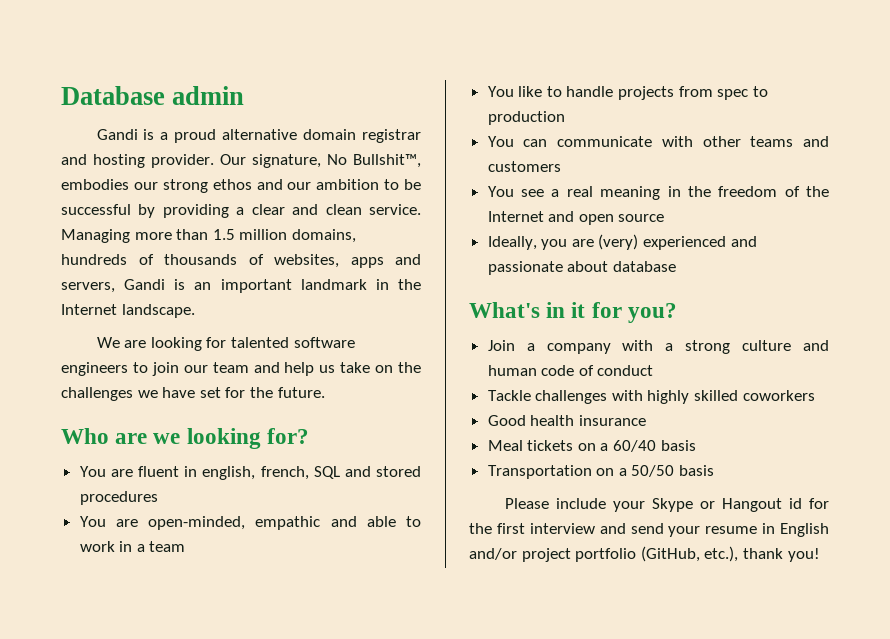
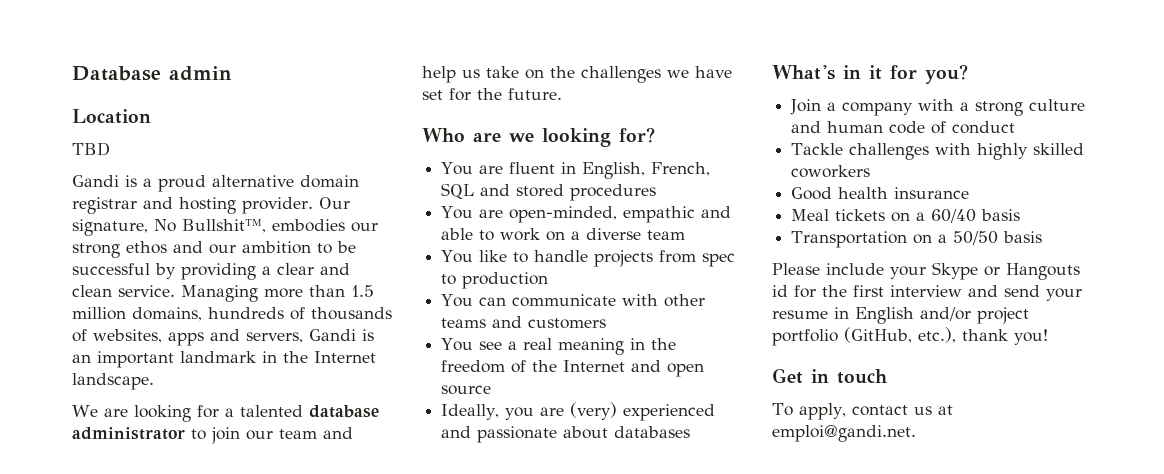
+ Location
+ TBD
- We are looking for talented software engineers to join our team and help us take on the challenges we have set for the future.
+ We are looking for a talented database administrator to join our team and help us take on the challenges we have set for the future.
- You are fluent in english, french, SQL and stored procedures
+ You are fluent in English, French, SQL and stored procedures
- You are open-minded, empathic and able to work in a team
+ You are open-minded, empathic and able to work on a diverse team
- Ideally, you are (very) experienced and passionate about database
+ Ideally, you are (very) experienced and passionate about databases
- Please include your Skype or Hangout id for the first interview and send your resume in English and/or project portfolio (GitHub, etc.), thank you!
+ Please include your Skype or Hangouts id for the first interview and send your resume in English and/or project portfolio (GitHub, etc.), thank you!
+ Get in touch
+ To apply, contact us at emploi@gandi.net.

